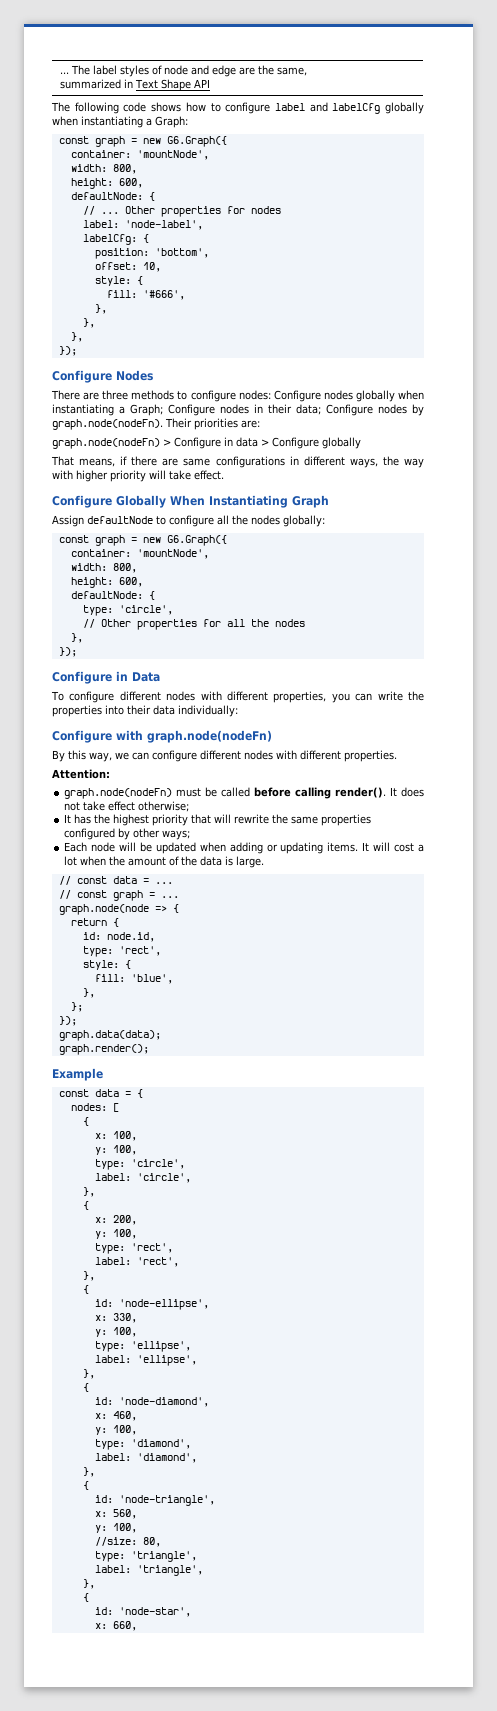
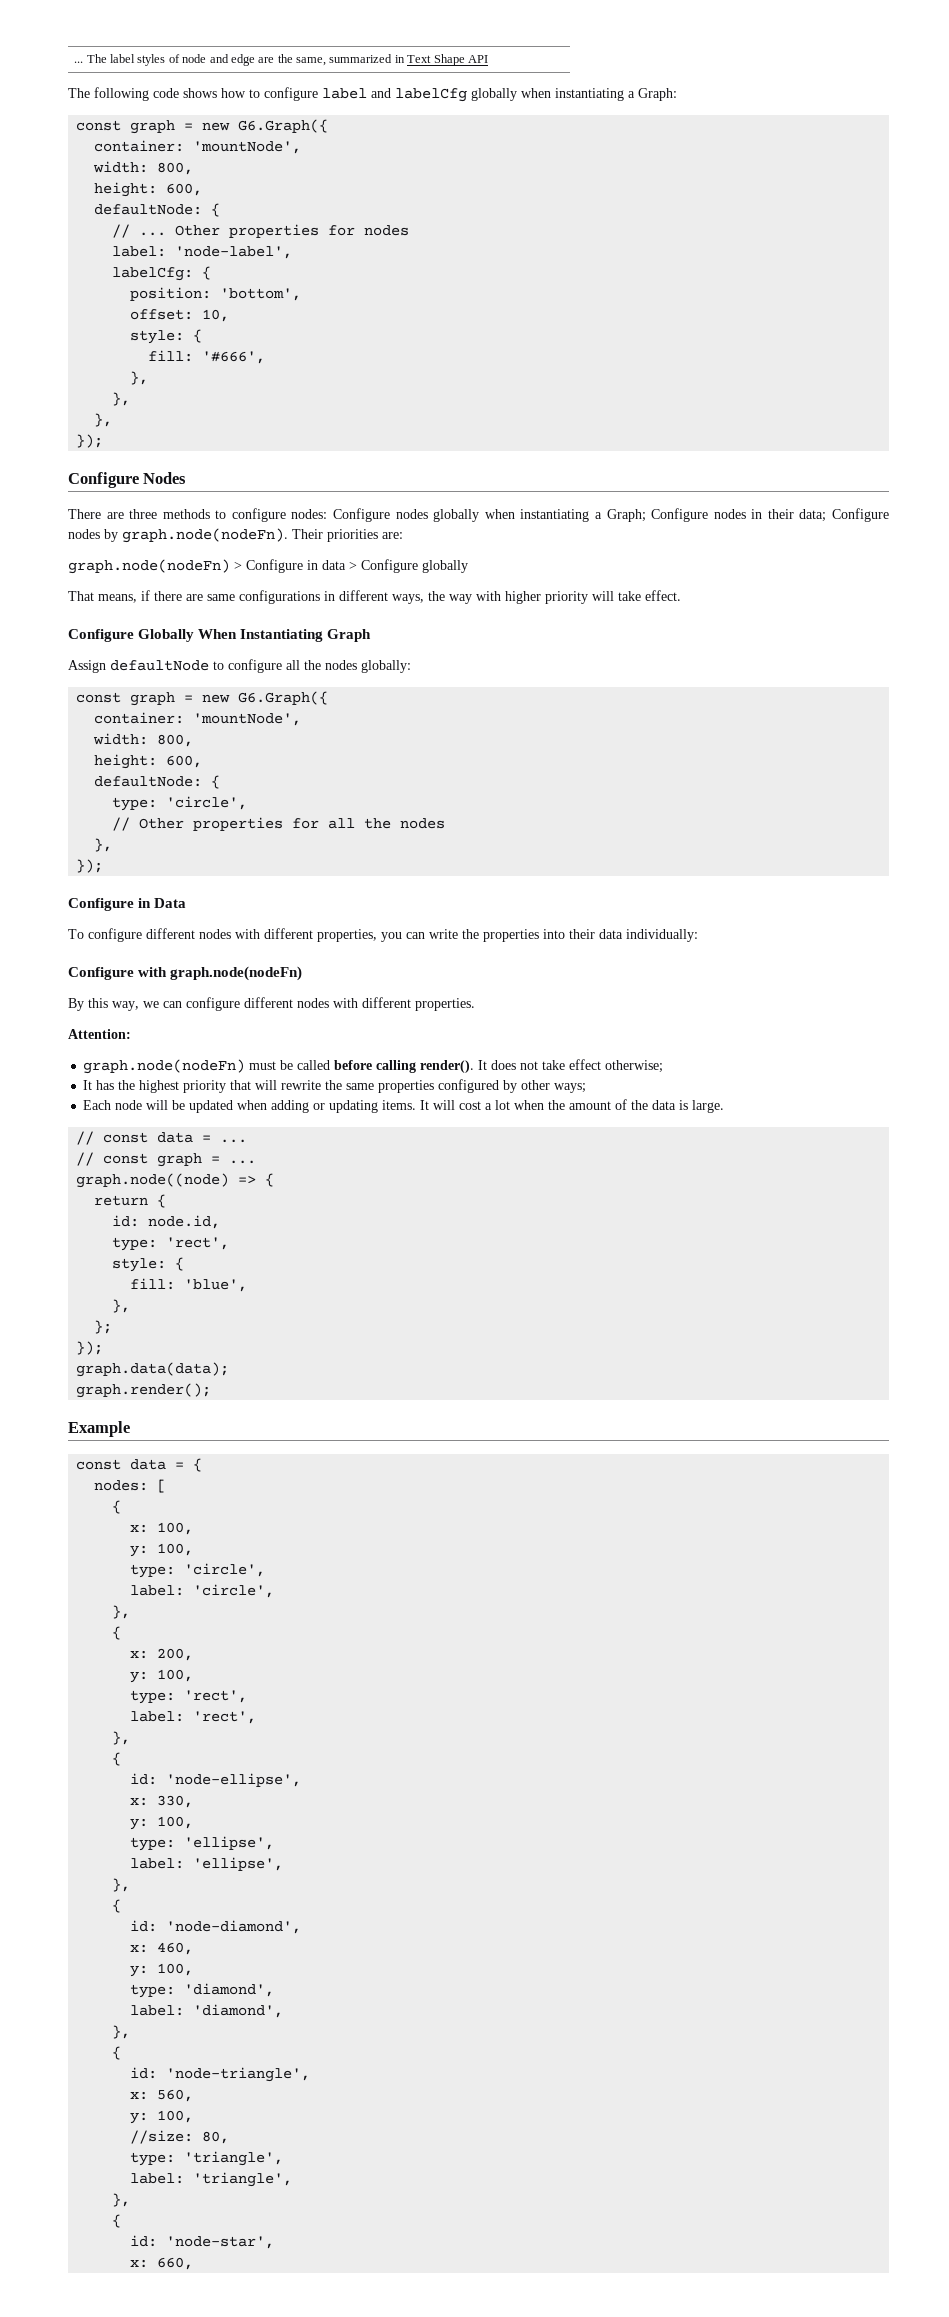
- graph.node(node => {
+ graph.node((node) => {

